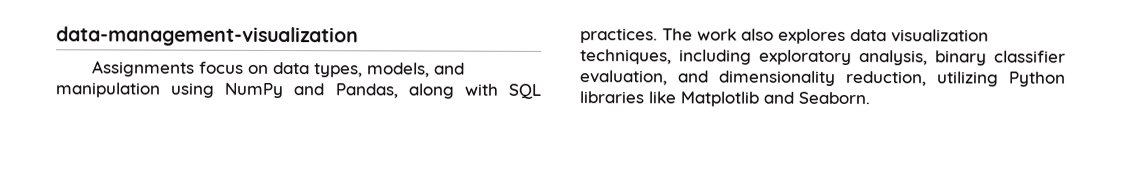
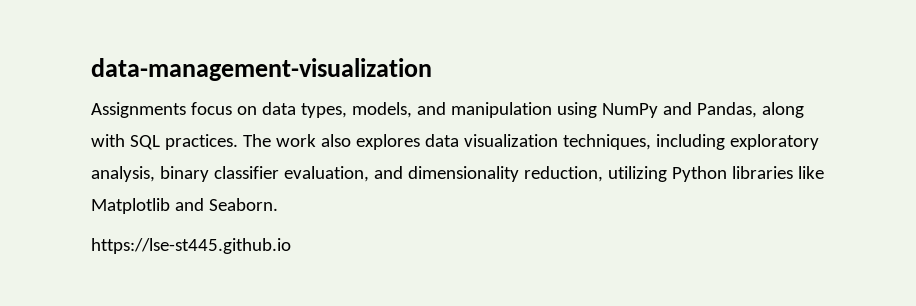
+ https://lse-st445.github.io

